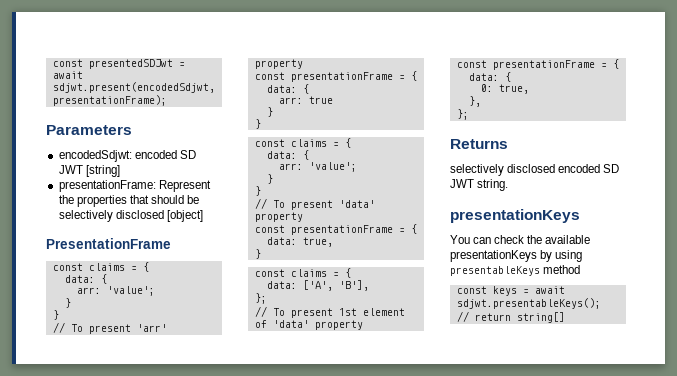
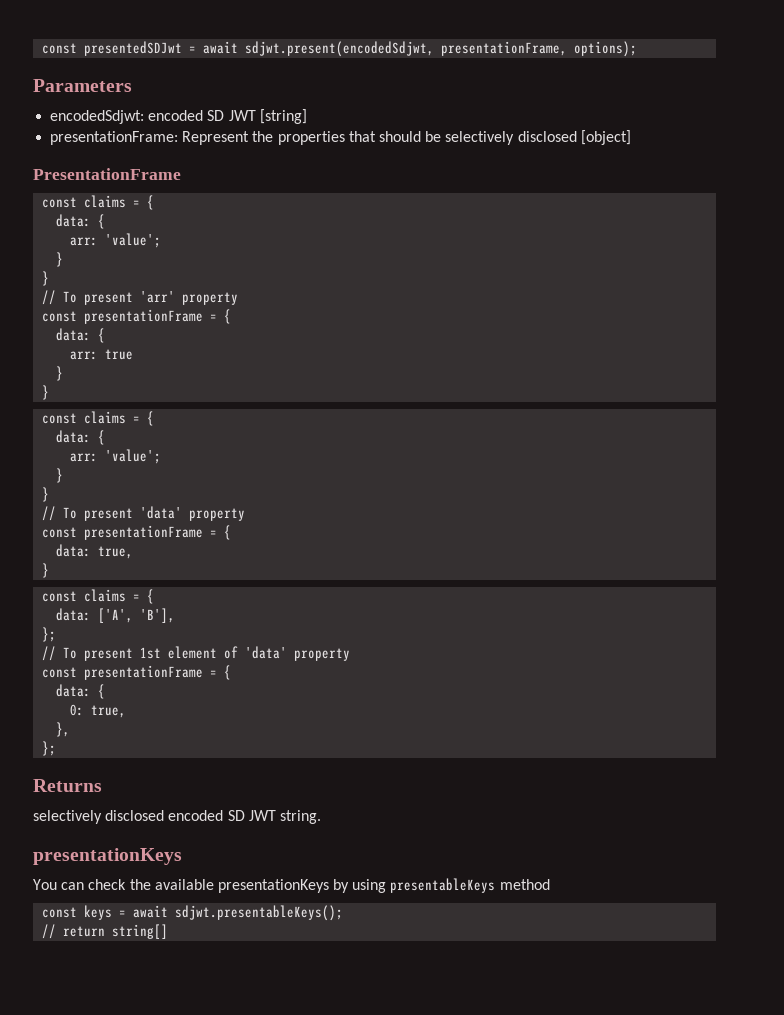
- const presentedSDJwt = await sdjwt.present(encodedSdjwt, presentationFrame);
+ const presentedSDJwt = await sdjwt.present(encodedSdjwt, presentationFrame, options);

